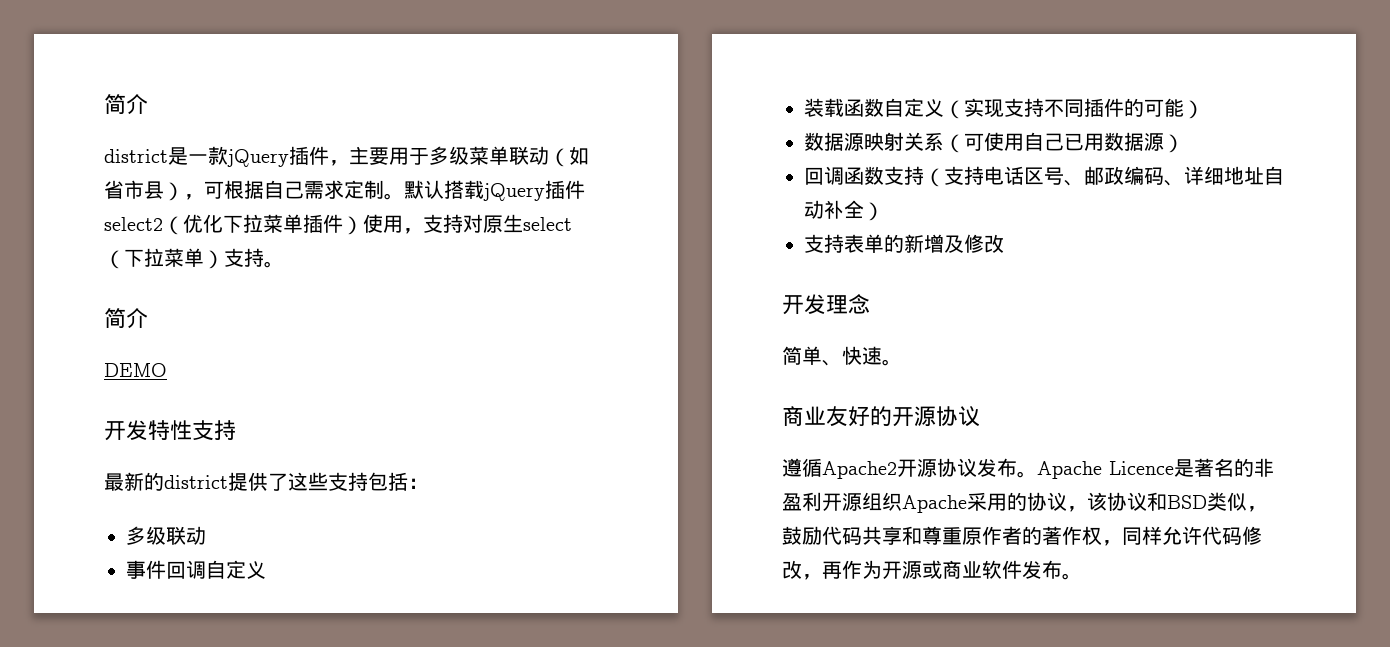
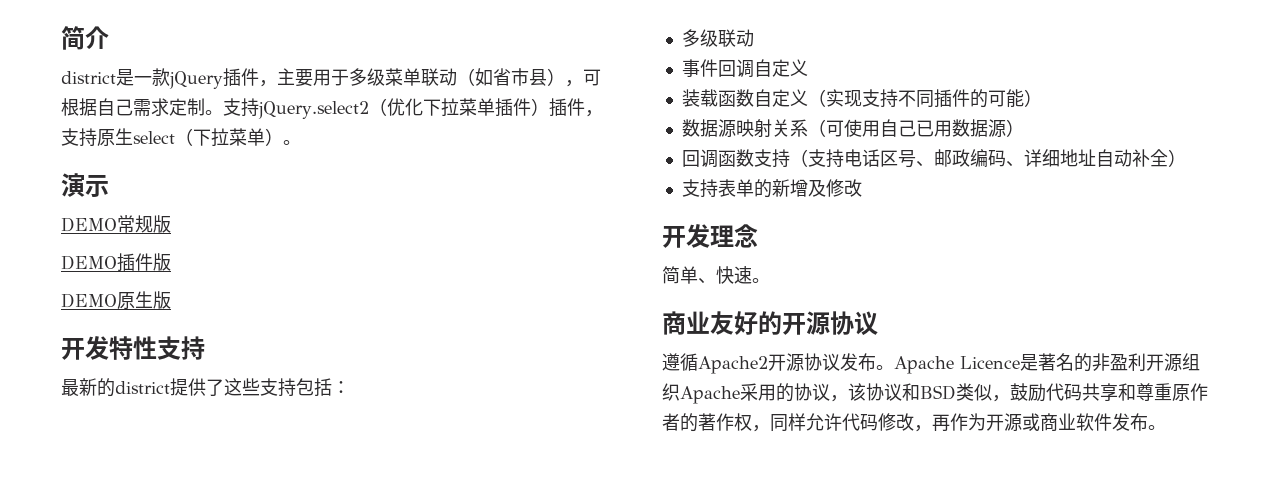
- 默认搭载jQuery插件select2（优化下拉菜单插件）使用，支持对原生select（下拉菜单）支持。
- 简介
- DEMO
+ 支持jQuery.select2（优化下拉菜单插件）插件，支持原生select（下拉菜单）。
+ 演示
+ DEMO常规版
+ DEMO插件版
+ DEMO原生版

